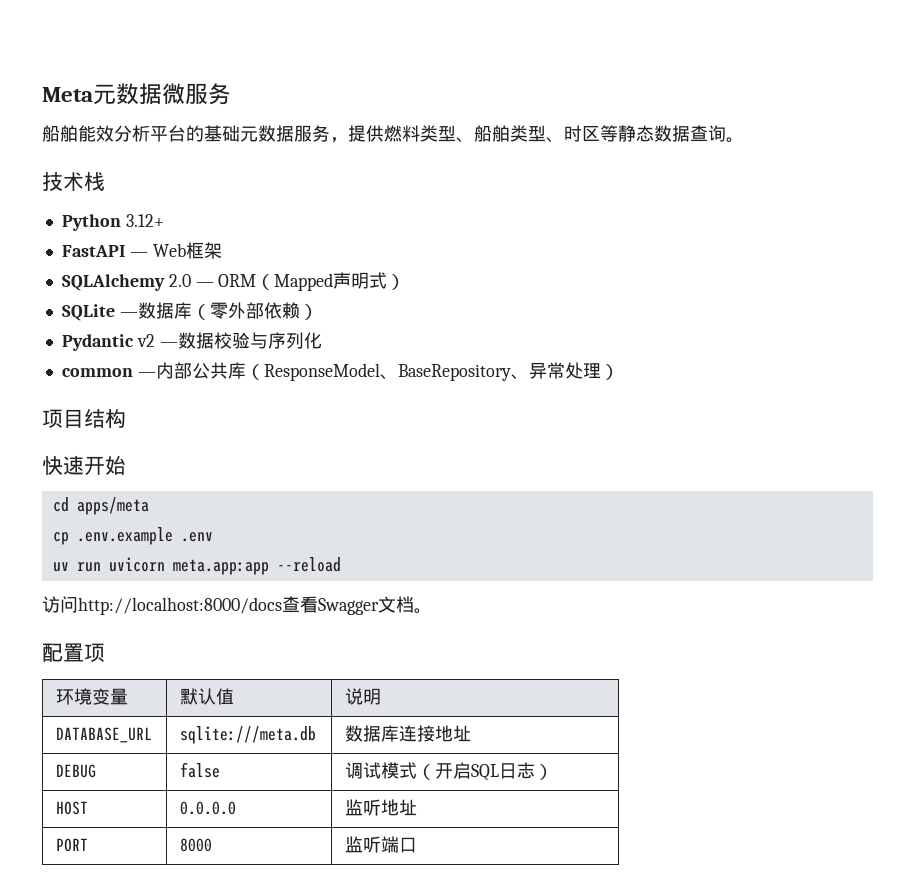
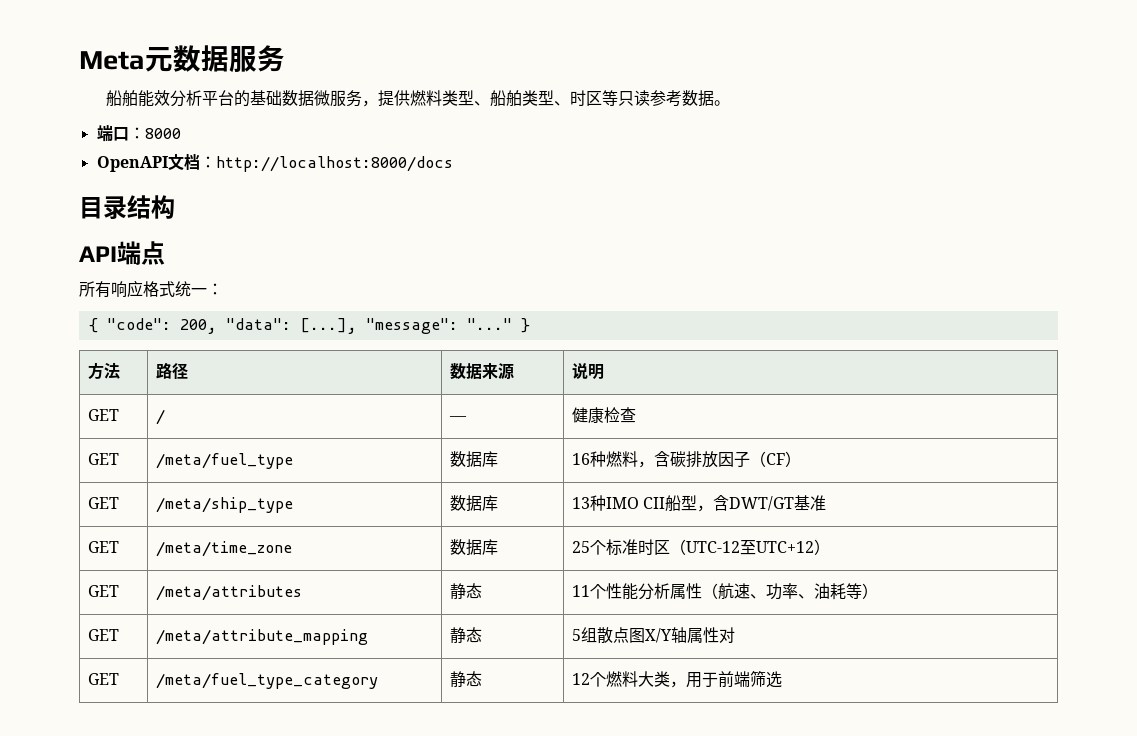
- Meta元数据微服务
+ Meta元数据服务
- 船舶能效分析平台的基础元数据服务，提供燃料类型、船舶类型、时区等静态数据查询。
- 技术栈
- Python 3.12+
- FastAPI — Web框架
- SQLAlchemy 2.0 — ORM（Mapped声明式）
- SQLite —数据库（零外部依赖）
- Pydantic v2 —数据校验与序列化
- common —内部公共库（ResponseModel、BaseRepository、异常处理）
- 项目结构
- 快速开始
- cd apps/meta
- cp .env.example .env
- uv run uvicorn meta.app:app --reload
- 访问http://localhost:8000/docs查看Swagger文档。
- 配置项
- 环境变量 | 默认值 | 说明
- DATABASE_URL | sqlite:///meta.db | 数据库连接地址
- DEBUG | false | 调试模式（开启SQL日志）
- HOST | 0.0.0.0 | 监听地址
- PORT | 8000 | 监听端口
+ 船舶能效分析平台的基础数据微服务，提供燃料类型、船舶类型、时区等只读参考数据。
+ 端口：8000
+ OpenAPI文档：http://localhost:8000/docs
+ 目录结构
+ API端点
+ 所有响应格式统一：
+ { "code": 200, "data": [...], "message": "..." }
+ 方法 | 路径 | 数据来源 | 说明
+ GET | / | — | 健康检查
+ GET | /meta/fuel_type | 数据库 | 16种燃料，含碳排放因子（CF）
+ GET | /meta/ship_type | 数据库 | 13种IMO CII船型，含DWT/GT基准
+ GET | /meta/time_zone | 数据库 | 25个标准时区（UTC-12至UTC+12）
+ GET | /meta/attributes | 静态 | 11个性能分析属性（航速、功率、油耗等）
+ GET | /meta/attribute_mapping | 静态 | 5组散点图X/Y轴属性对
+ GET | /meta/fuel_type_category | 静态 | 12个燃料大类，用于前端筛选

